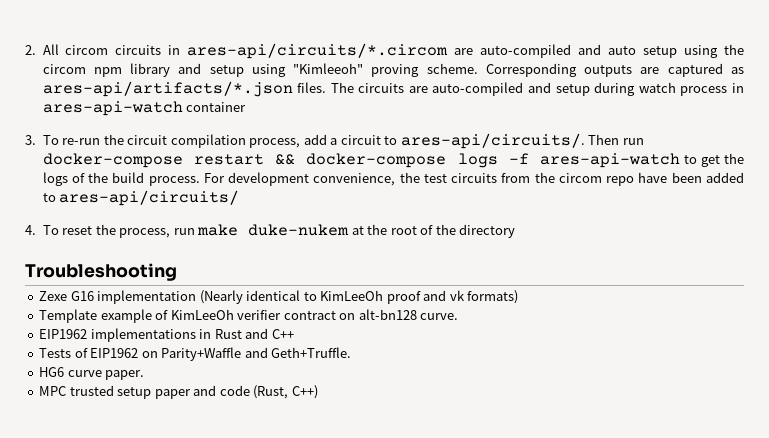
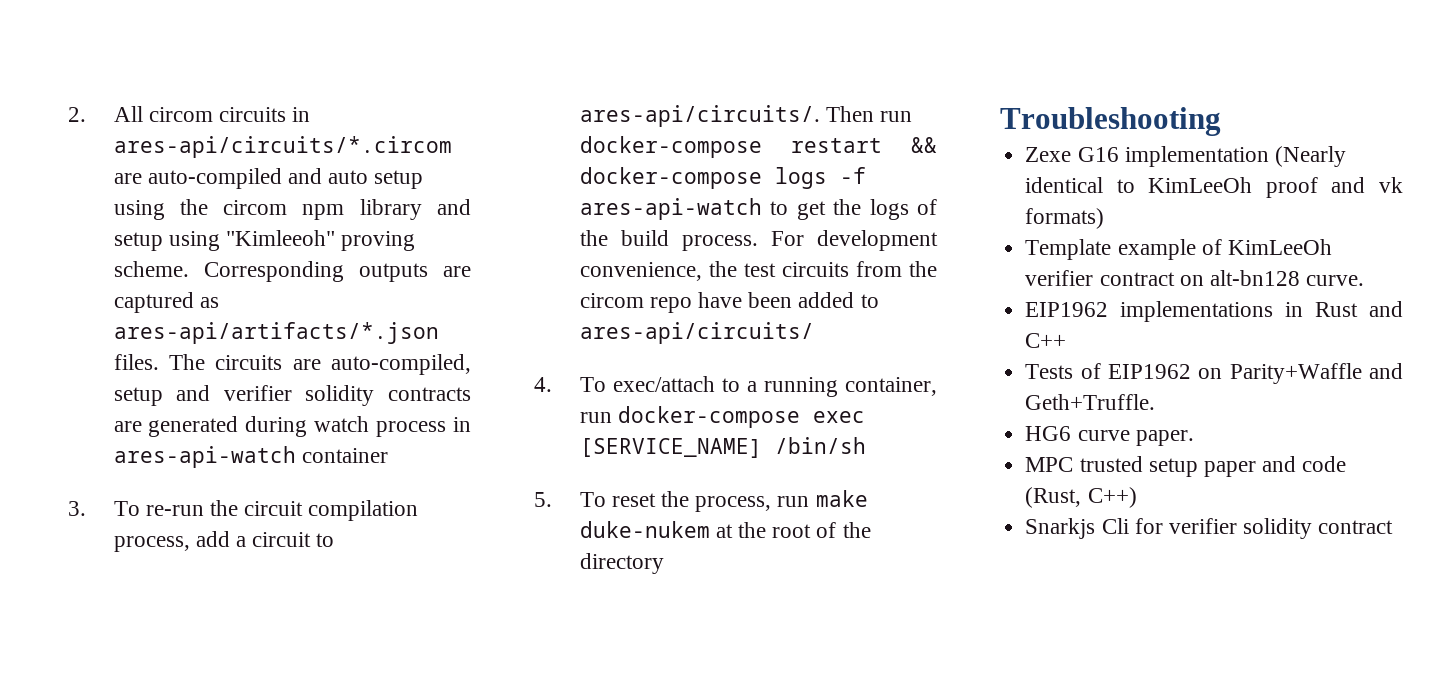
- The circuits are auto-compiled and setup during watch process in ares-api-watch container
+ The circuits are auto-compiled, setup and verifier solidity contracts are generated during watch process in ares-api-watch container
- 4. To reset the process, run make duke-nukem at the root of the directory
+ 4. To exec/attach to a running container, run docker-compose exec [SERVICE_NAME] /bin/sh
+ 5. To reset the process, run make duke-nukem at the root of the directory
+ Snarkjs Cli for verifier solidity contract

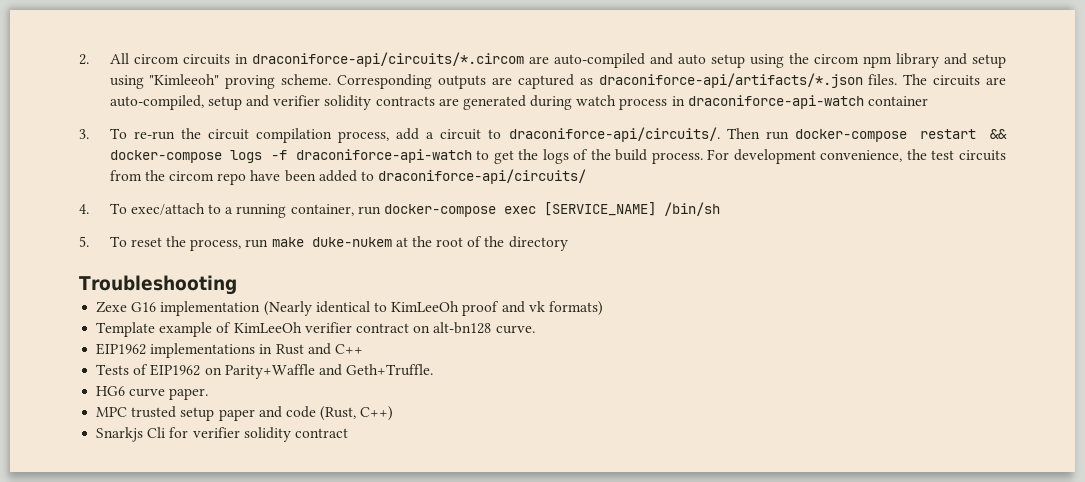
- 2. All circom circuits in ares-api/circuits/*.circom are auto-compiled and auto setup using the circom npm library and setup using "Kimleeoh" proving scheme.
+ 2. All circom circuits in draconiforce-api/circuits/*.circom are auto-compiled and auto setup using the circom npm library and setup using "Kimleeoh" proving scheme.
- Corresponding outputs are captured as ares-api/artifacts/*.json files.
+ Corresponding outputs are captured as draconiforce-api/artifacts/*.json files.
- The circuits are auto-compiled, setup and verifier solidity contracts are generated during watch process in ares-api-watch container
+ The circuits are auto-compiled, setup and verifier solidity contracts are generated during watch process in draconiforce-api-watch container
- 3. To re-run the circuit compilation process, add a circuit to ares-api/circuits/.
+ 3. To re-run the circuit compilation process, add a circuit to draconiforce-api/circuits/.
- Then run docker-compose restart && docker-compose logs -f ares-api-watch to get the logs of the build process.
+ Then run docker-compose restart && docker-compose logs -f draconiforce-api-watch to get the logs of the build process.
- For development convenience, the test circuits from the circom repo have been added to ares-api/circuits/
+ For development convenience, the test circuits from the circom repo have been added to draconiforce-api/circuits/

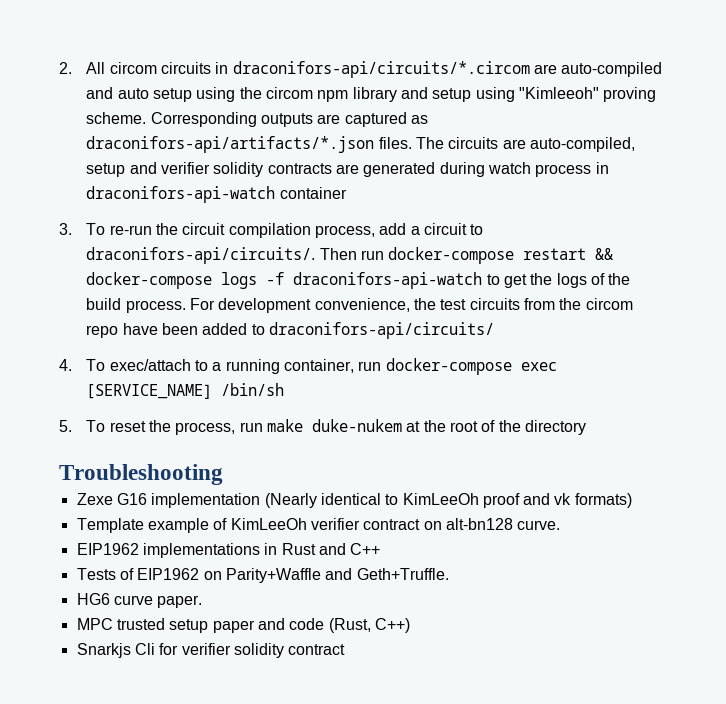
- 2. All circom circuits in draconiforce-api/circuits/*.circom are auto-compiled and auto setup using the circom npm library and setup using "Kimleeoh" proving scheme.
+ 2. All circom circuits in draconifors-api/circuits/*.circom are auto-compiled and auto setup using the circom npm library and setup using "Kimleeoh" proving scheme.
- Corresponding outputs are captured as draconiforce-api/artifacts/*.json files.
+ Corresponding outputs are captured as draconifors-api/artifacts/*.json files.
- The circuits are auto-compiled, setup and verifier solidity contracts are generated during watch process in draconiforce-api-watch container
+ The circuits are auto-compiled, setup and verifier solidity contracts are generated during watch process in draconifors-api-watch container
- 3. To re-run the circuit compilation process, add a circuit to draconiforce-api/circuits/.
+ 3. To re-run the circuit compilation process, add a circuit to draconifors-api/circuits/.
- Then run docker-compose restart && docker-compose logs -f draconiforce-api-watch to get the logs of the build process.
+ Then run docker-compose restart && docker-compose logs -f draconifors-api-watch to get the logs of the build process.
- For development convenience, the test circuits from the circom repo have been added to draconiforce-api/circuits/
+ For development convenience, the test circuits from the circom repo have been added to draconifors-api/circuits/

